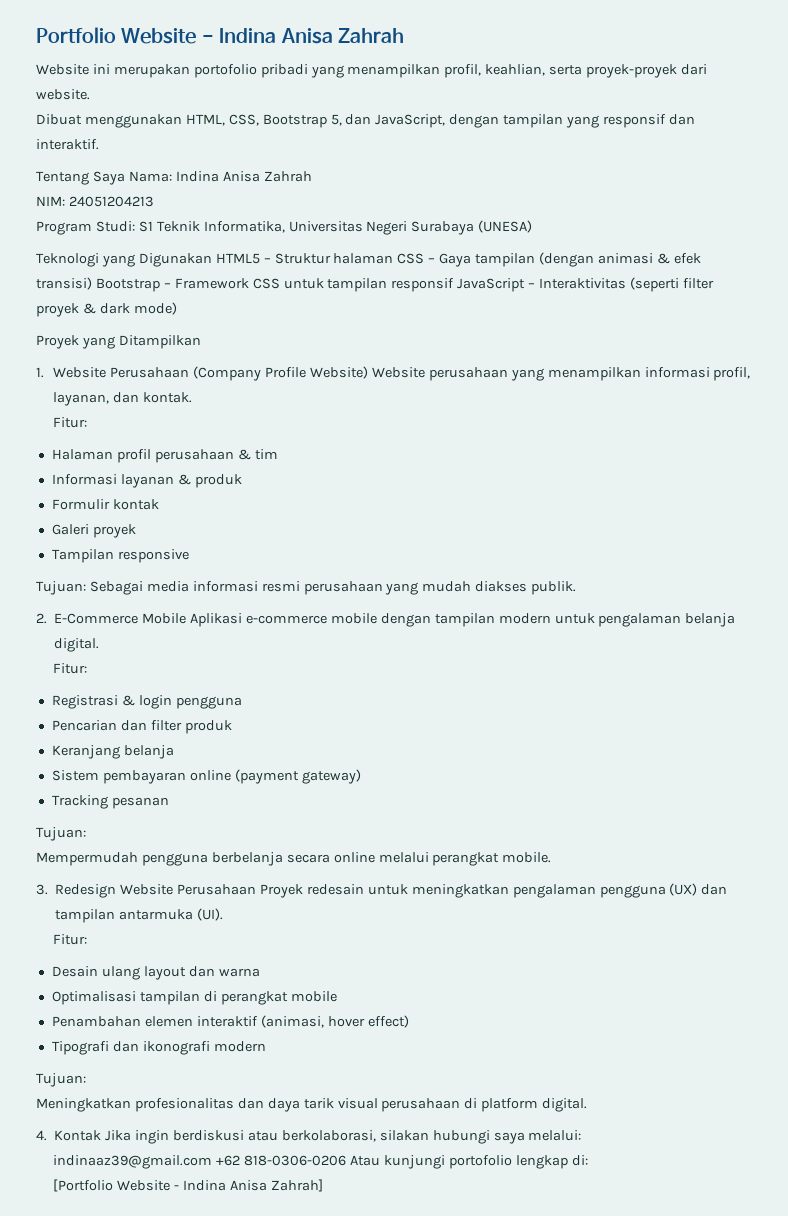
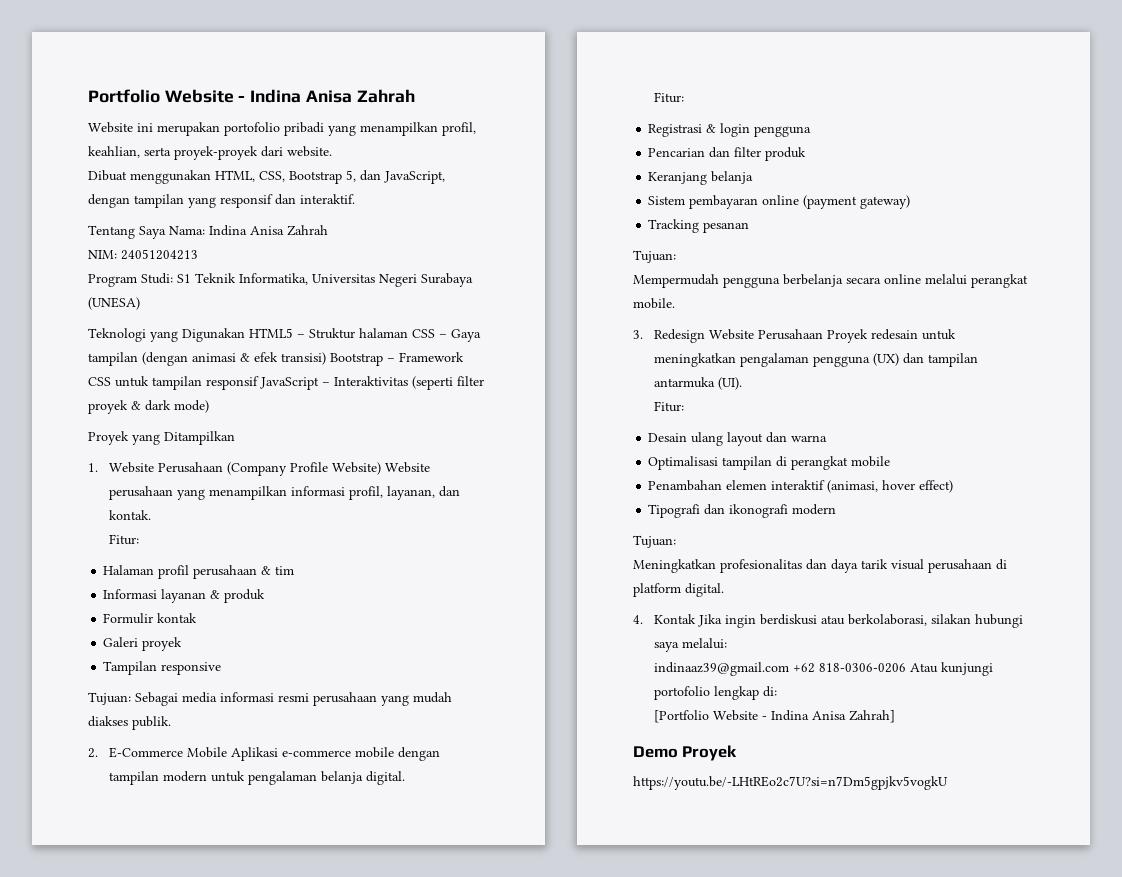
+ Demo Proyek
+ https://youtu.be/-LHtREo2c7U?si=n7Dm5gpjkv5vogkU

